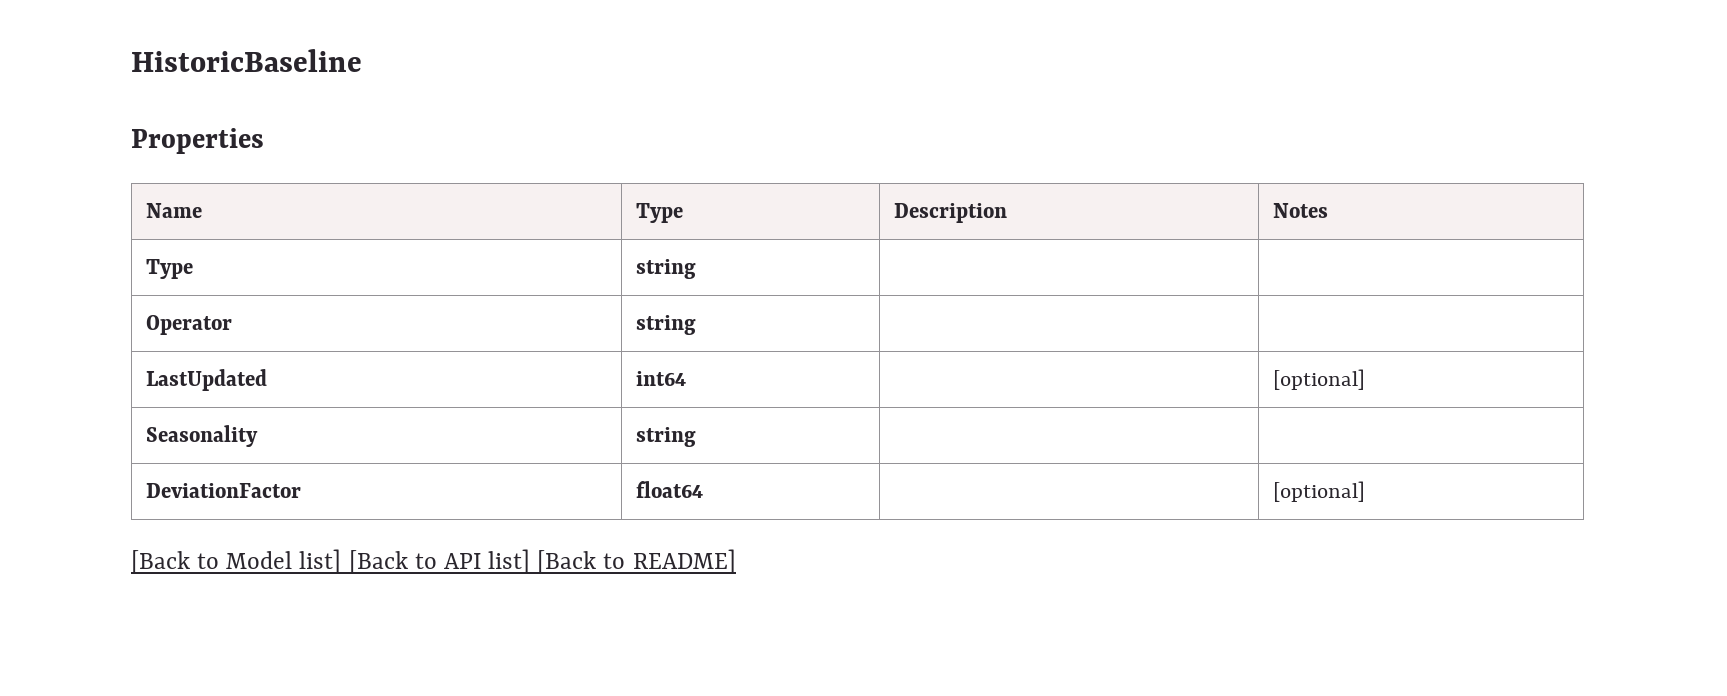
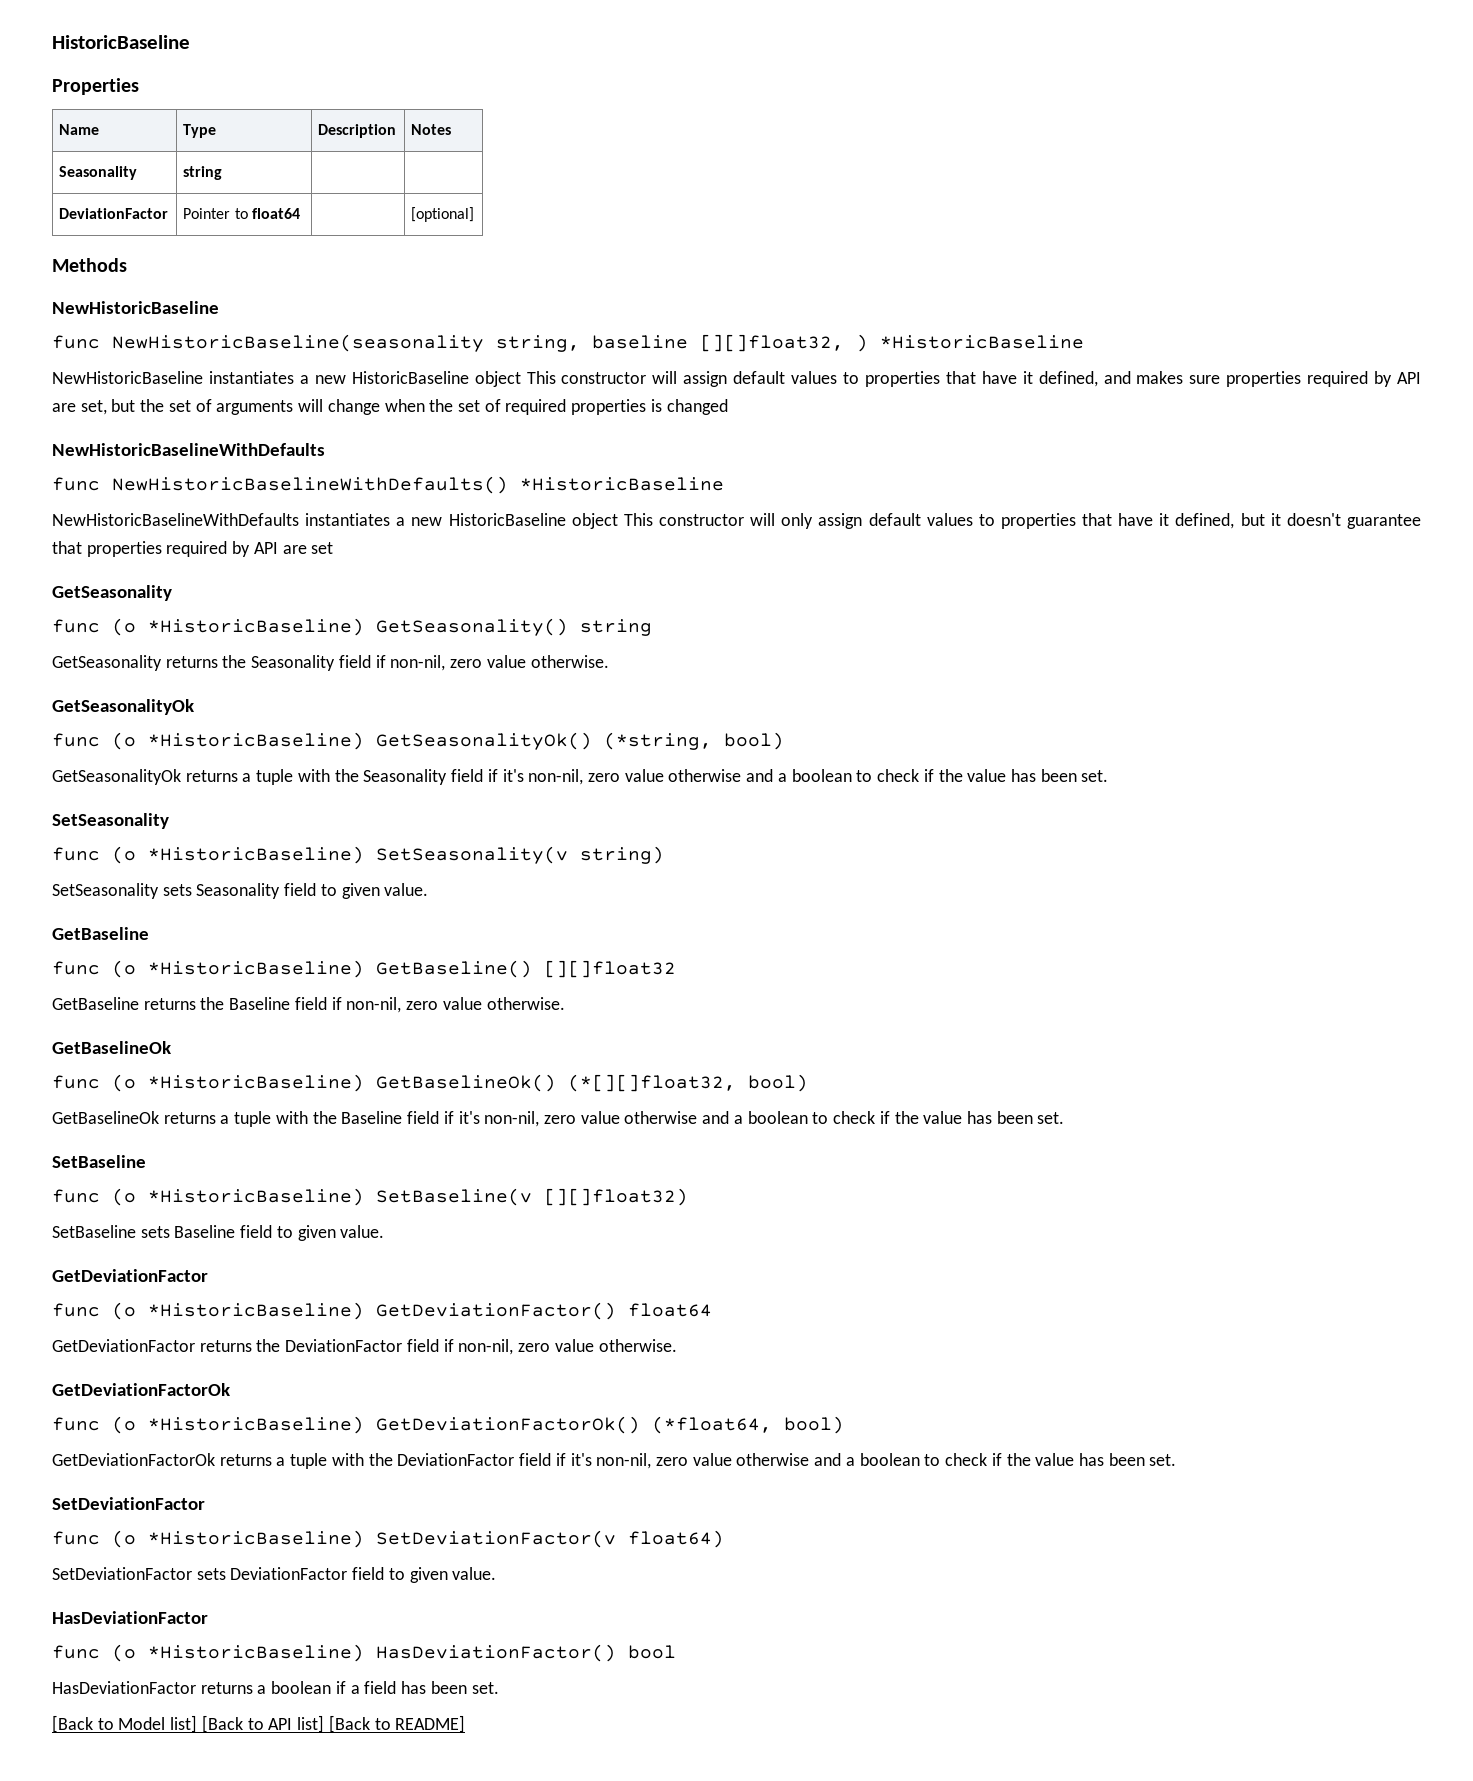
- Type | string | |
- Operator | string | |
- LastUpdated | int64 | | [optional]
- DeviationFactor | float64 | | [optional]
+ DeviationFactor | Pointer to float64 | | [optional]
+ Methods
+ NewHistoricBaseline
+ func NewHistoricBaseline(seasonality string, baseline [][]float32, ) *HistoricBaseline
+ NewHistoricBaseline instantiates a new HistoricBaseline object This constructor will assign default values to properties that have it defined, and makes sure properties required by API are set, but the set of arguments will change when the set of required properties is changed
+ NewHistoricBaselineWithDefaults
+ func NewHistoricBaselineWithDefaults() *HistoricBaseline
+ NewHistoricBaselineWithDefaults instantiates a new HistoricBaseline object This constructor will only assign default values to properties that have it defined, but it doesn't guarantee that properties required by API are set
+ GetSeasonality
+ func (o *HistoricBaseline) GetSeasonality() string
+ GetSeasonality returns the Seasonality field if non-nil, zero value otherwise.
+ GetSeasonalityOk
+ func (o *HistoricBaseline) GetSeasonalityOk() (*string, bool)
+ GetSeasonalityOk returns a tuple with the Seasonality field if it's non-nil, zero value otherwise and a boolean to check if the value has been set.
+ SetSeasonality
+ func (o *HistoricBaseline) SetSeasonality(v string)
+ SetSeasonality sets Seasonality field to given value.
+ GetBaseline
+ func (o *HistoricBaseline) GetBaseline() [][]float32
+ GetBaseline returns the Baseline field if non-nil, zero value otherwise.
+ GetBaselineOk
+ func (o *HistoricBaseline) GetBaselineOk() (*[][]float32, bool)
+ GetBaselineOk returns a tuple with the Baseline field if it's non-nil, zero value otherwise and a boolean to check if the value has been set.
+ SetBaseline
+ func (o *HistoricBaseline) SetBaseline(v [][]float32)
+ SetBaseline sets Baseline field to given value.
+ GetDeviationFactor
+ func (o *HistoricBaseline) GetDeviationFactor() float64
+ GetDeviationFactor returns the DeviationFactor field if non-nil, zero value otherwise.
+ GetDeviationFactorOk
+ func (o *HistoricBaseline) GetDeviationFactorOk() (*float64, bool)
+ GetDeviationFactorOk returns a tuple with the DeviationFactor field if it's non-nil, zero value otherwise and a boolean to check if the value has been set.
+ SetDeviationFactor
+ func (o *HistoricBaseline) SetDeviationFactor(v float64)
+ SetDeviationFactor sets DeviationFactor field to given value.
+ HasDeviationFactor
+ func (o *HistoricBaseline) HasDeviationFactor() bool
+ HasDeviationFactor returns a boolean if a field has been set.

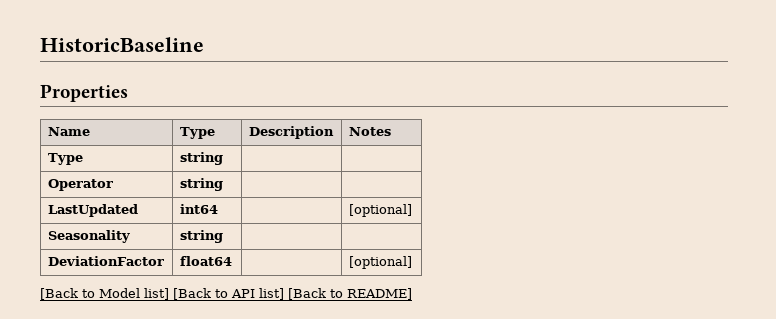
+ Type | string | |
+ Operator | string | |
+ LastUpdated | int64 | | [optional]
- DeviationFactor | Pointer to float64 | | [optional]
+ DeviationFactor | float64 | | [optional]
- Methods
- NewHistoricBaseline
- func NewHistoricBaseline(seasonality string, baseline [][]float32, ) *HistoricBaseline
- NewHistoricBaseline instantiates a new HistoricBaseline object This constructor will assign default values to properties that have it defined, and makes sure properties required by API are set, but the set of arguments will change when the set of required properties is changed
- NewHistoricBaselineWithDefaults
- func NewHistoricBaselineWithDefaults() *HistoricBaseline
- NewHistoricBaselineWithDefaults instantiates a new HistoricBaseline object This constructor will only assign default values to properties that have it defined, but it doesn't guarantee that properties required by API are set
- GetSeasonality
- func (o *HistoricBaseline) GetSeasonality() string
- GetSeasonality returns the Seasonality field if non-nil, zero value otherwise.
- GetSeasonalityOk
- func (o *HistoricBaseline) GetSeasonalityOk() (*string, bool)
- GetSeasonalityOk returns a tuple with the Seasonality field if it's non-nil, zero value otherwise and a boolean to check if the value has been set.
- SetSeasonality
- func (o *HistoricBaseline) SetSeasonality(v string)
- SetSeasonality sets Seasonality field to given value.
- GetBaseline
- func (o *HistoricBaseline) GetBaseline() [][]float32
- GetBaseline returns the Baseline field if non-nil, zero value otherwise.
- GetBaselineOk
- func (o *HistoricBaseline) GetBaselineOk() (*[][]float32, bool)
- GetBaselineOk returns a tuple with the Baseline field if it's non-nil, zero value otherwise and a boolean to check if the value has been set.
- SetBaseline
- func (o *HistoricBaseline) SetBaseline(v [][]float32)
- SetBaseline sets Baseline field to given value.
- GetDeviationFactor
- func (o *HistoricBaseline) GetDeviationFactor() float64
- GetDeviationFactor returns the DeviationFactor field if non-nil, zero value otherwise.
- GetDeviationFactorOk
- func (o *HistoricBaseline) GetDeviationFactorOk() (*float64, bool)
- GetDeviationFactorOk returns a tuple with the DeviationFactor field if it's non-nil, zero value otherwise and a boolean to check if the value has been set.
- SetDeviationFactor
- func (o *HistoricBaseline) SetDeviationFactor(v float64)
- SetDeviationFactor sets DeviationFactor field to given value.
- HasDeviationFactor
- func (o *HistoricBaseline) HasDeviationFactor() bool
- HasDeviationFactor returns a boolean if a field has been set.

